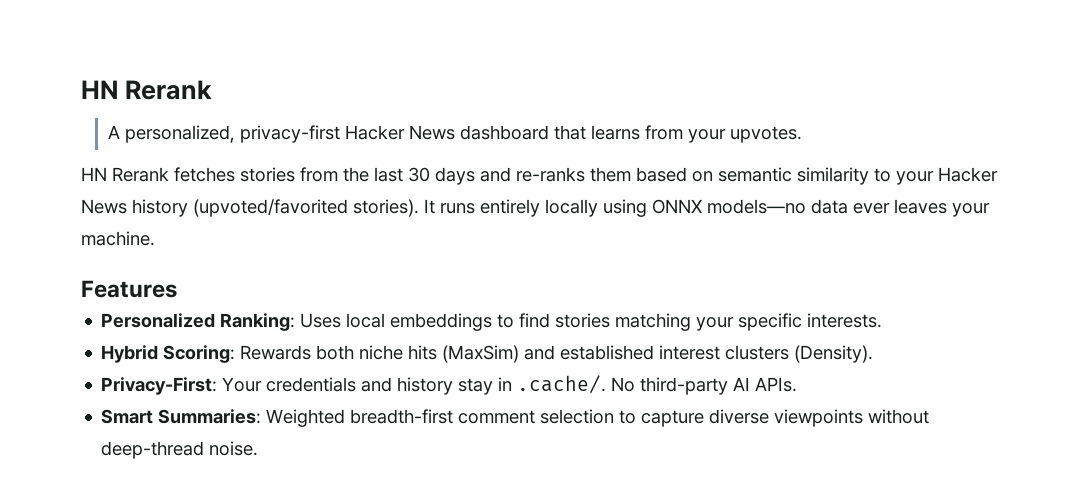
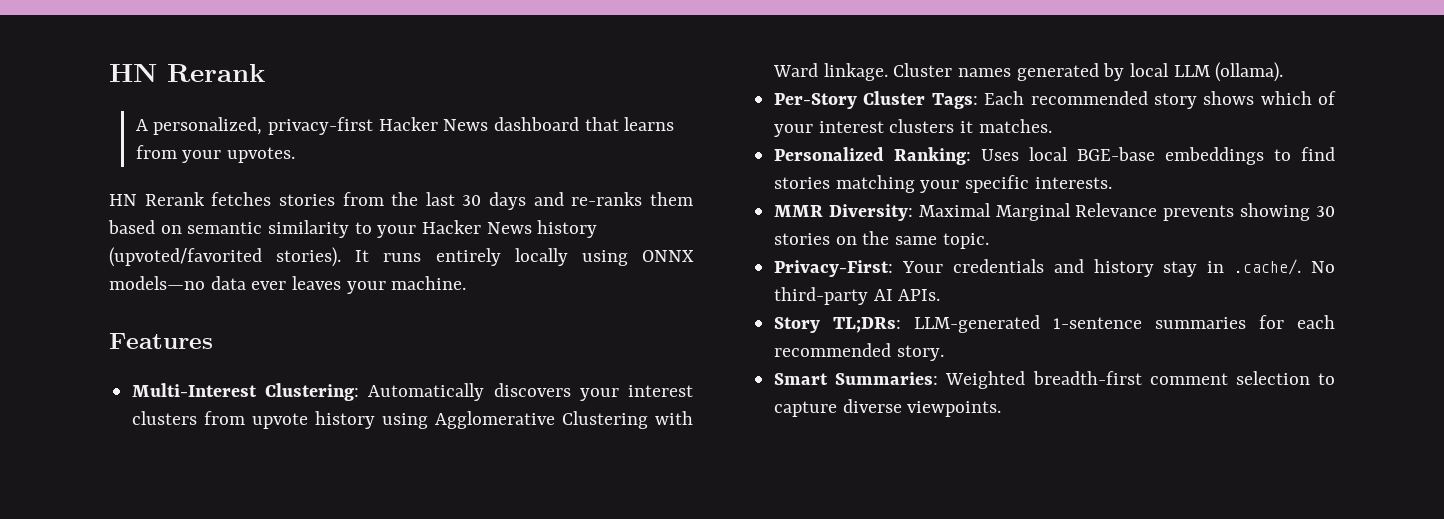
+ Multi-Interest Clustering: Automatically discovers your interest clusters from upvote history using Agglomerative Clustering with Ward linkage. Cluster names generated by local LLM (ollama).
+ Per-Story Cluster Tags: Each recommended story shows which of your interest clusters it matches.
- Personalized Ranking: Uses local embeddings to find stories matching your specific interests.
+ Personalized Ranking: Uses local BGE-base embeddings to find stories matching your specific interests.
- Hybrid Scoring: Rewards both niche hits (MaxSim) and established interest clusters (Density).
+ MMR Diversity: Maximal Marginal Relevance prevents showing 30 stories on the same topic.
+ Story TL;DRs: LLM-generated 1-sentence summaries for each recommended story.
- Smart Summaries: Weighted breadth-first comment selection to capture diverse viewpoints without deep-thread noise.
+ Smart Summaries: Weighted breadth-first comment selection to capture diverse viewpoints.

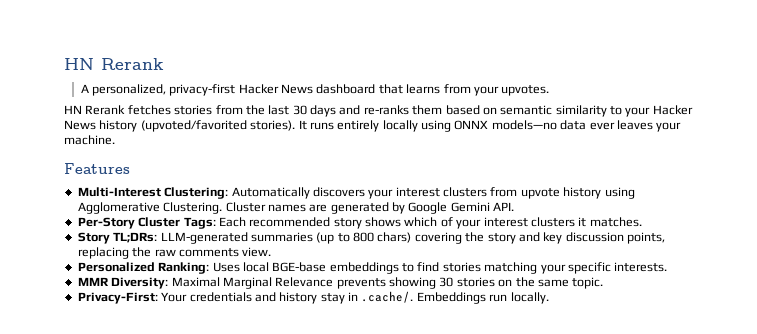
- Multi-Interest Clustering: Automatically discovers your interest clusters from upvote history using Agglomerative Clustering with Ward linkage.
+ Multi-Interest Clustering: Automatically discovers your interest clusters from upvote history using Agglomerative Clustering.
- Cluster names generated by local LLM (ollama).
+ Cluster names are generated by Google Gemini API.
+ Story TL;DRs: LLM-generated summaries (up to 800 chars) covering the story and key discussion points, replacing the raw comments view.
- Privacy-First: Your credentials and history stay in .cache/. No third-party AI APIs.
- Story TL;DRs: LLM-generated 1-sentence summaries for each recommended story.
- Smart Summaries: Weighted breadth-first comment selection to capture diverse viewpoints.
+ Privacy-First: Your credentials and history stay in .cache/. Embeddings run locally.

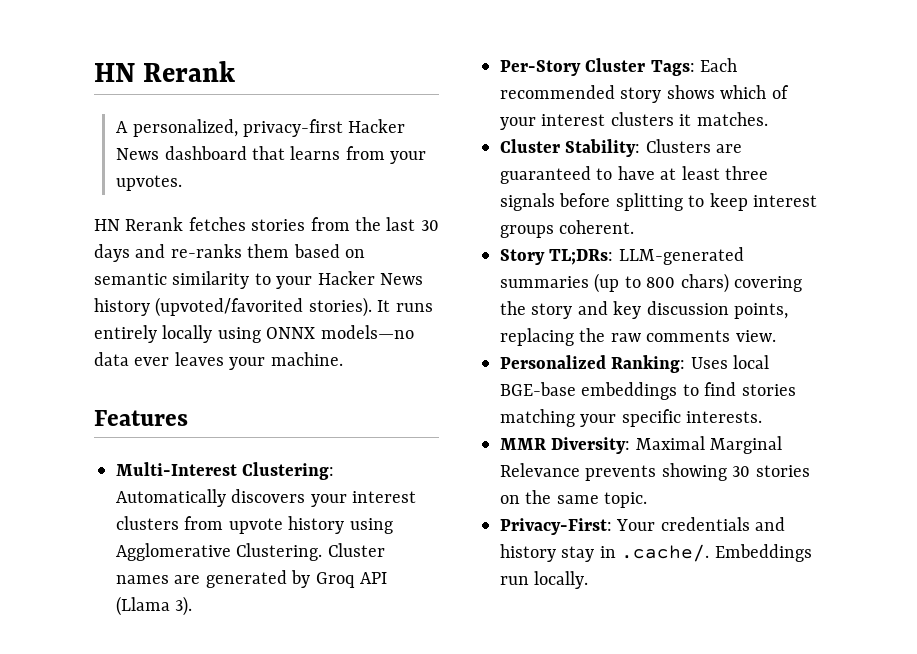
- Cluster names are generated by Google Gemini API.
+ Cluster names are generated by Groq API (Llama 3).
+ Cluster Stability: Clusters are guaranteed to have at least three signals before splitting to keep interest groups coherent.

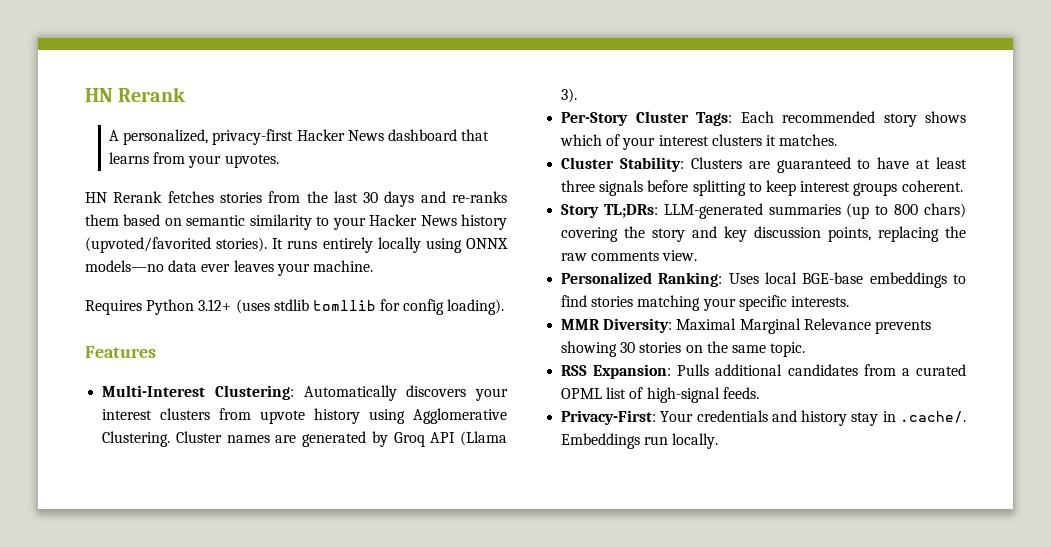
+ Requires Python 3.12+ (uses stdlib tomllib for config loading).
+ RSS Expansion: Pulls additional candidates from a curated OPML list of high-signal feeds.

